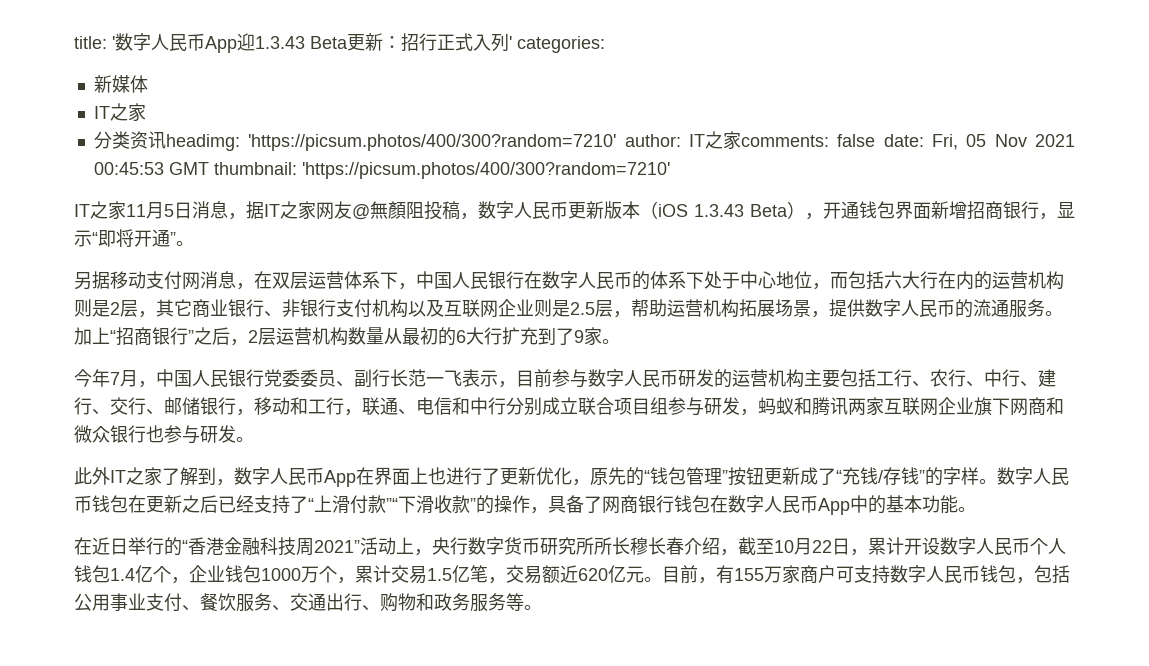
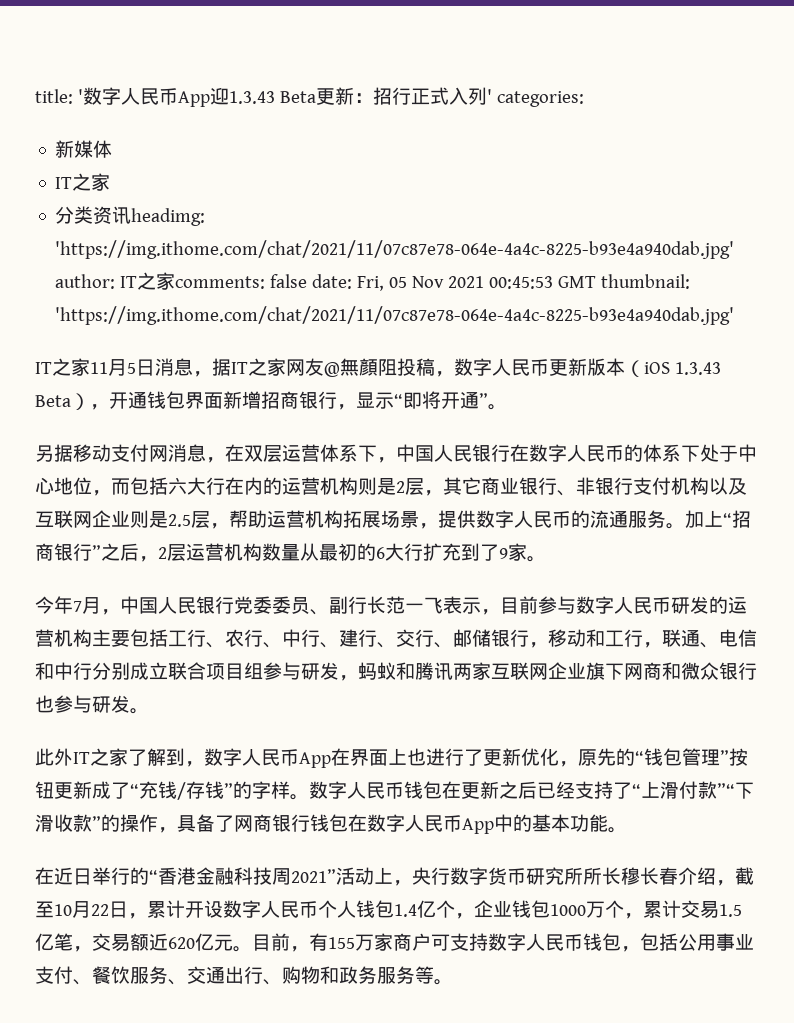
- 分类资讯headimg: 'https://picsum.photos/400/300?random=7210' author: IT之家comments: false date: Fri, 05 Nov 2021 00:45:53 GMT thumbnail: 'https://picsum.photos/400/300?random=7210'
+ 分类资讯headimg: 'https://img.ithome.com/chat/2021/11/07c87e78-064e-4a4c-8225-b93e4a940dab.jpg' author: IT之家comments: false date: Fri, 05 Nov 2021 00:45:53 GMT thumbnail: 'https://img.ithome.com/chat/2021/11/07c87e78-064e-4a4c-8225-b93e4a940dab.jpg'

